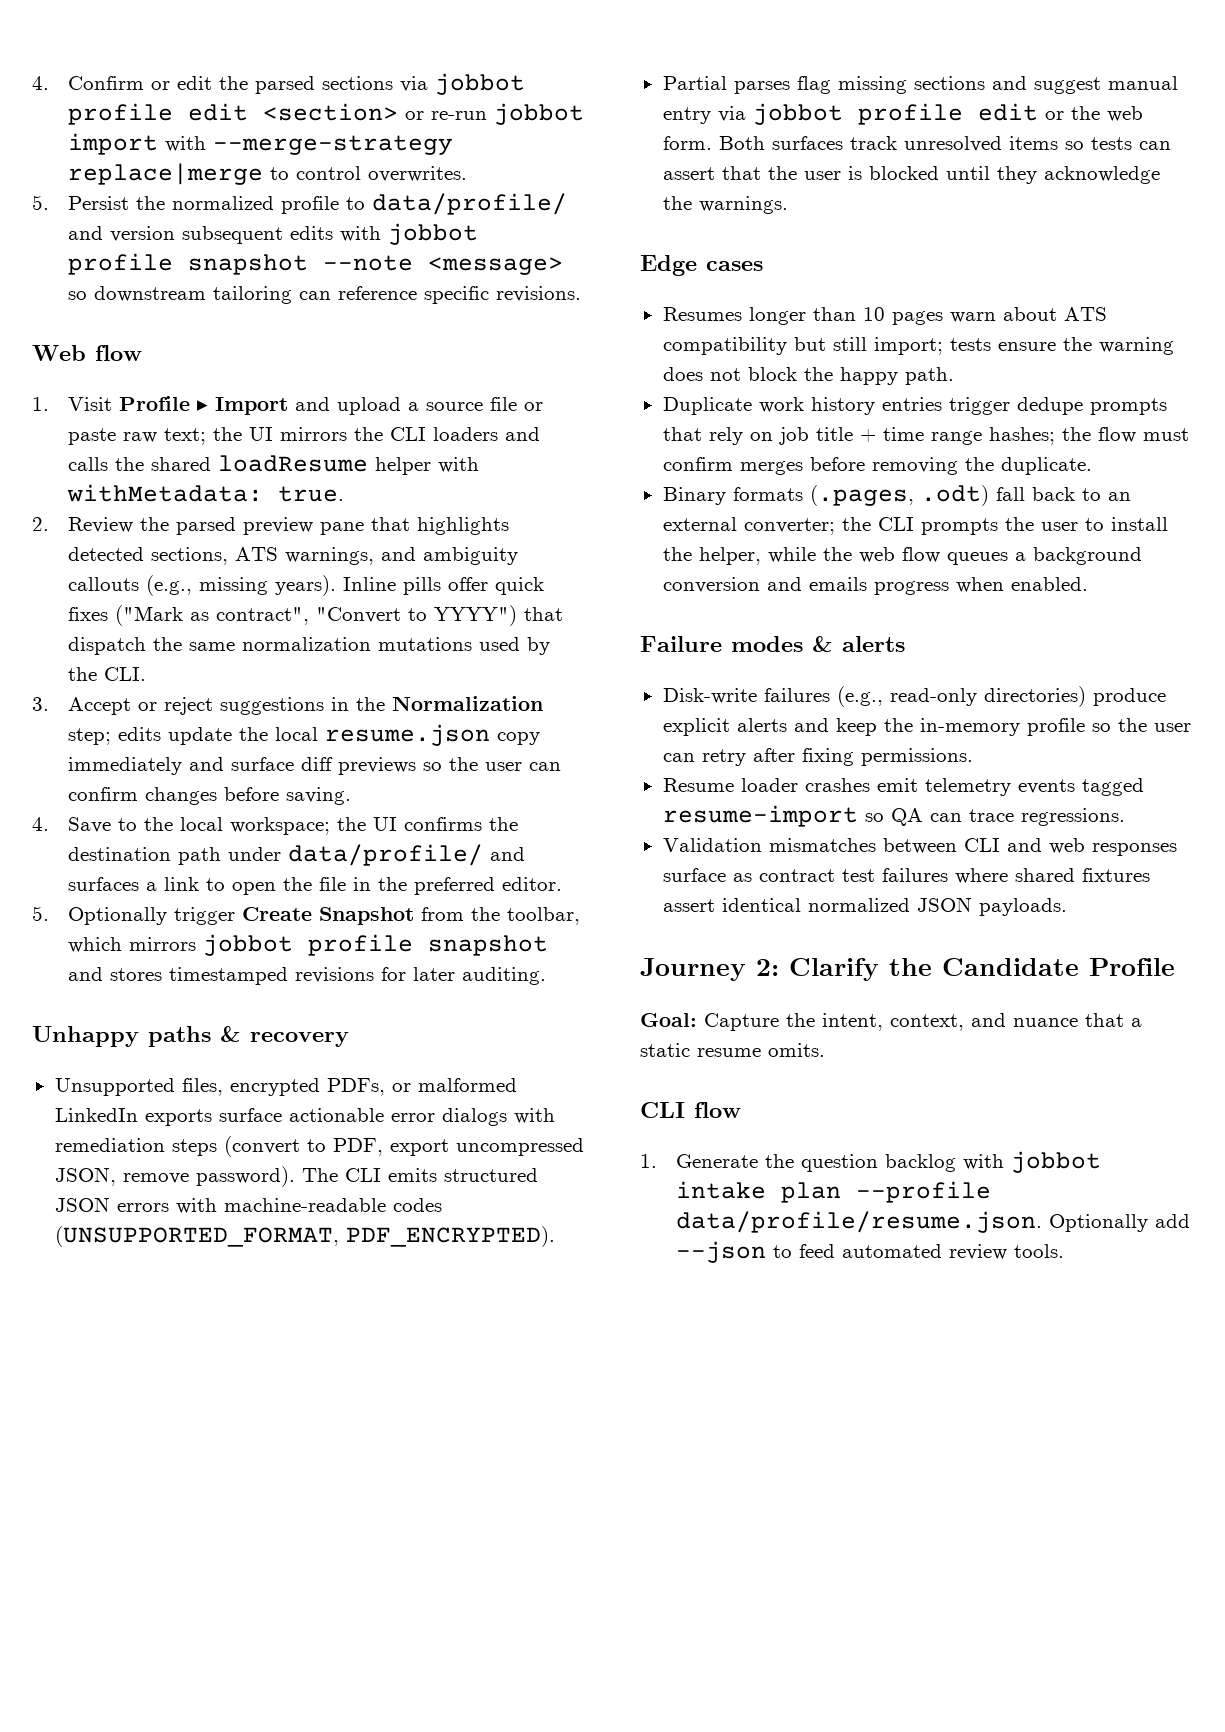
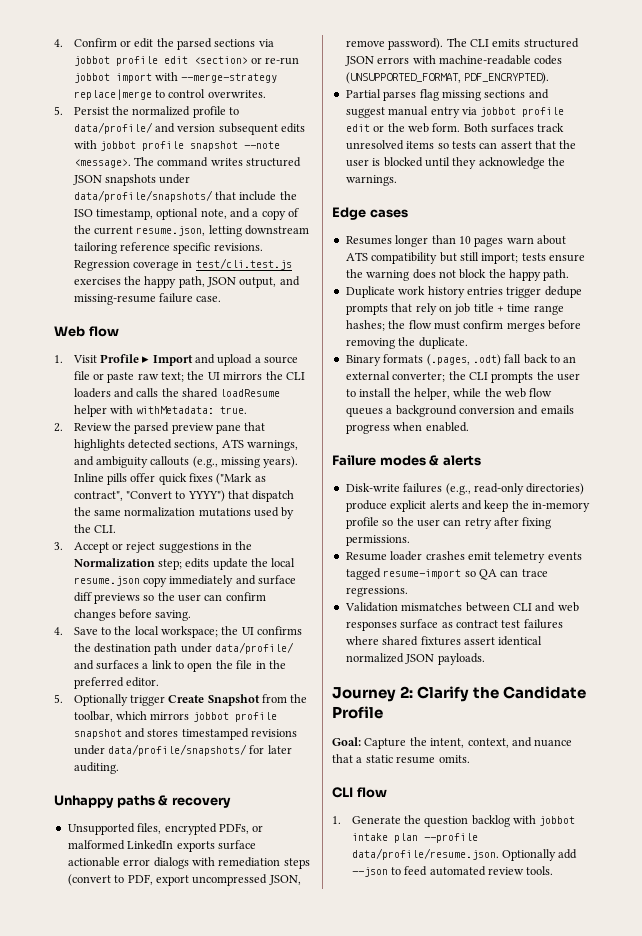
- 5. Persist the normalized profile to data/profile/ and version subsequent edits with jobbot profile snapshot --note <message> so downstream tailoring can reference specific revisions.
+ 5. Persist the normalized profile to data/profile/ and version subsequent edits with jobbot profile snapshot --note <message>. The command writes structured JSON snapshots under data/profile/snapshots/ that include the ISO timestamp, optional note, and a copy of the current resume.json, letting downstream tailoring reference specific revisions. Regression coverage in test/cli.test.js exercises the happy path, JSON output, and missing-resume failure case.
- 5. Optionally trigger Create Snapshot from the toolbar, which mirrors jobbot profile snapshot and stores timestamped revisions for later auditing.
+ 5. Optionally trigger Create Snapshot from the toolbar, which mirrors jobbot profile snapshot and stores timestamped revisions under data/profile/snapshots/ for later auditing.

